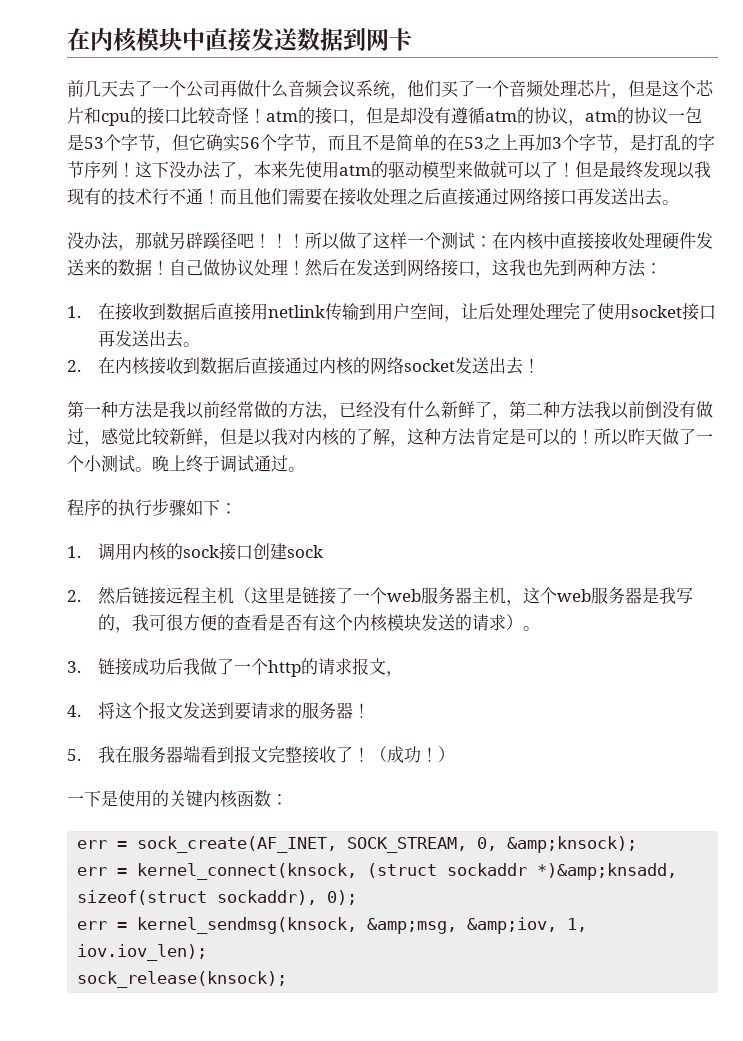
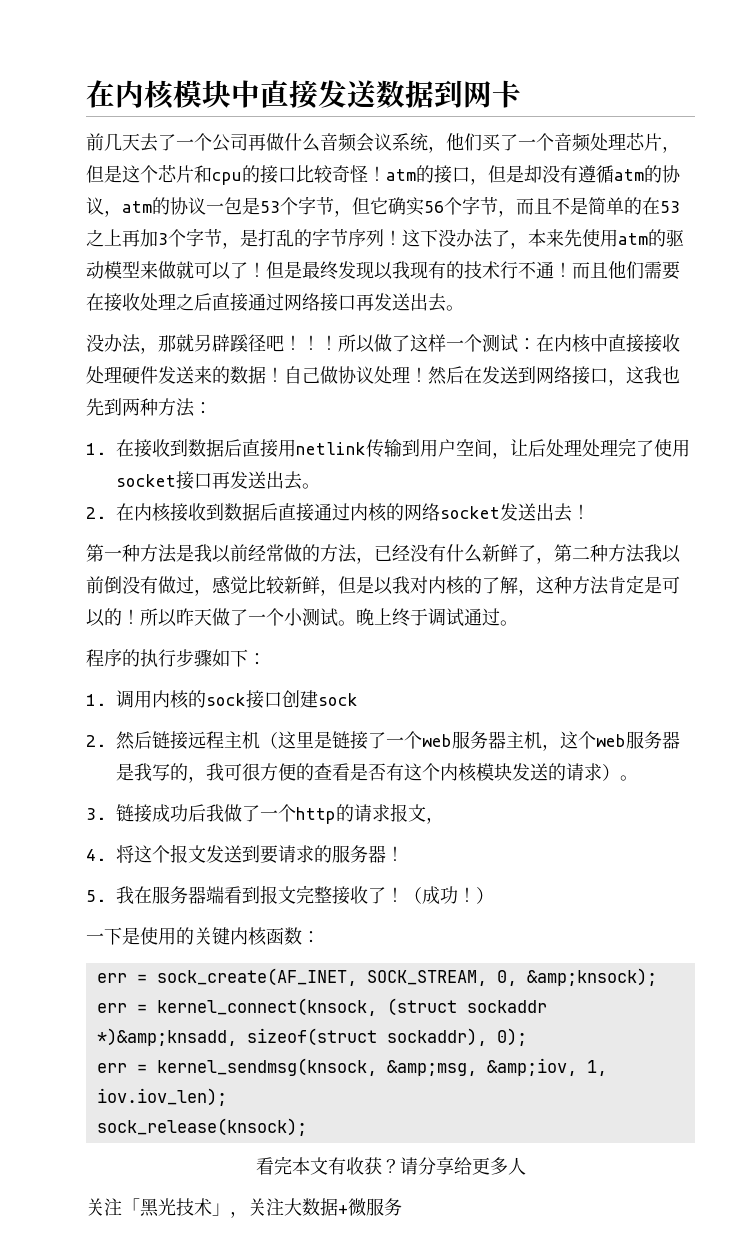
+ 看完本文有收获？请分享给更多人
+ 关注「黑光技术」，关注大数据+微服务

